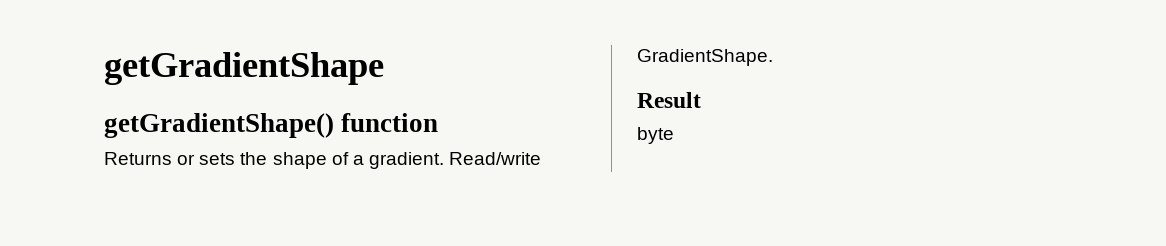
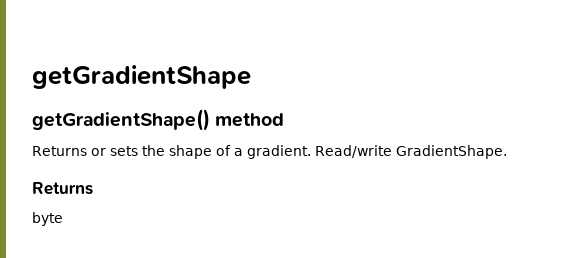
- getGradientShape() function
+ getGradientShape() method
  Read/write GradientShape.
- Result
+ Returns

